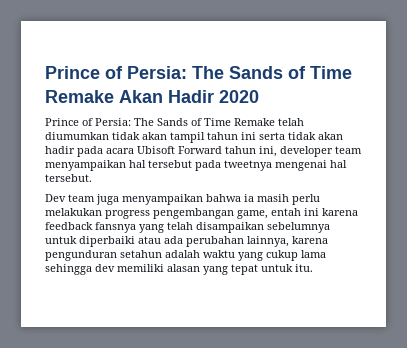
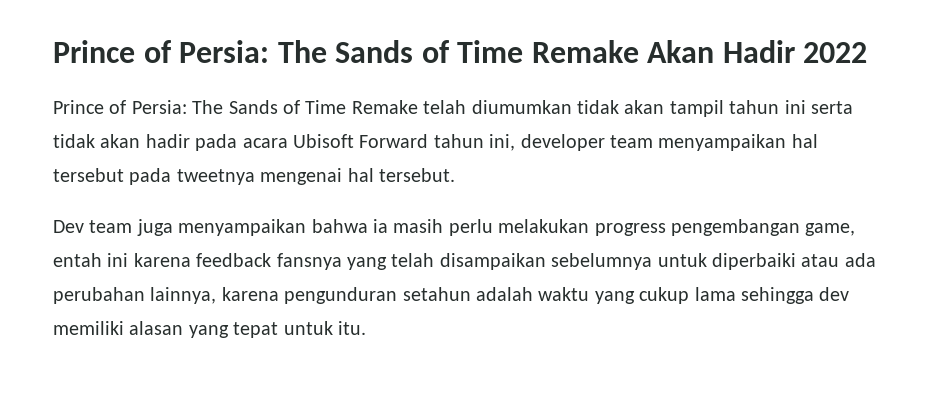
- Prince of Persia: The Sands of Time Remake Akan Hadir 2020
+ Prince of Persia: The Sands of Time Remake Akan Hadir 2022

